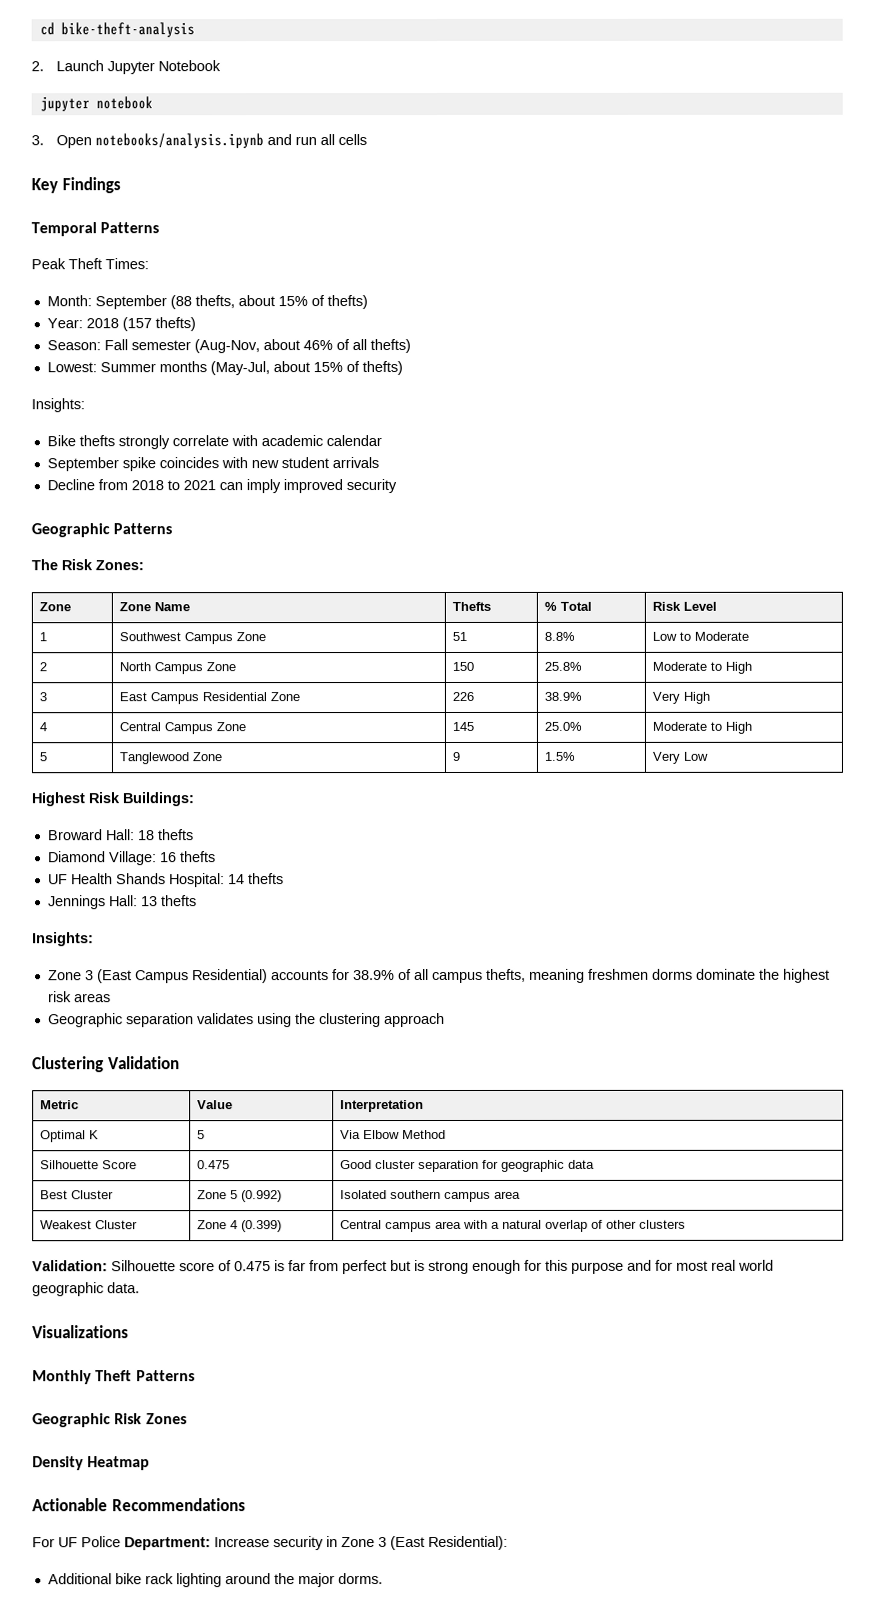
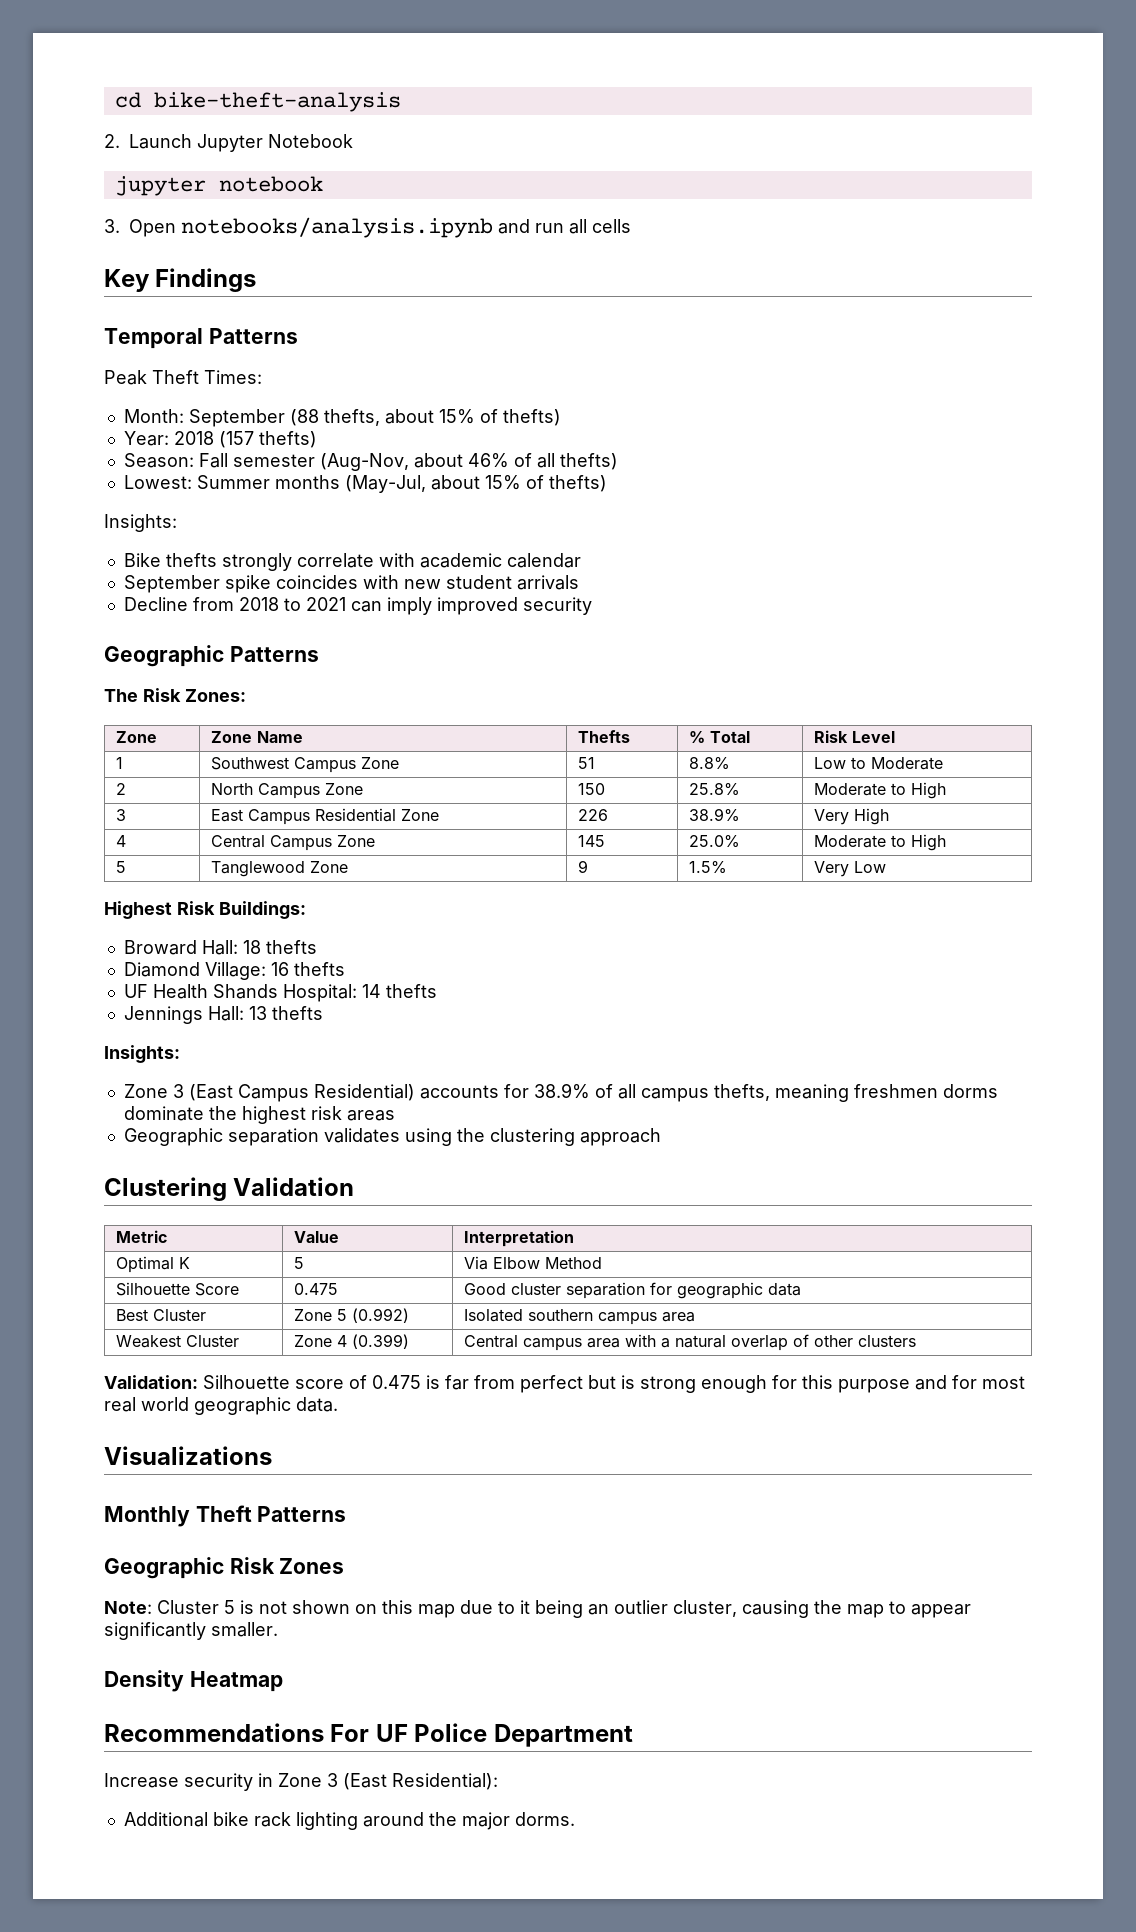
+ Note: Cluster 5 is not shown on this map due to it being an outlier cluster, causing the map to appear significantly smaller.
- Actionable Recommendations
- For UF Police Department: Increase security in Zone 3 (East Residential):
+ Recommendations For UF Police Department
+ Increase security in Zone 3 (East Residential):

